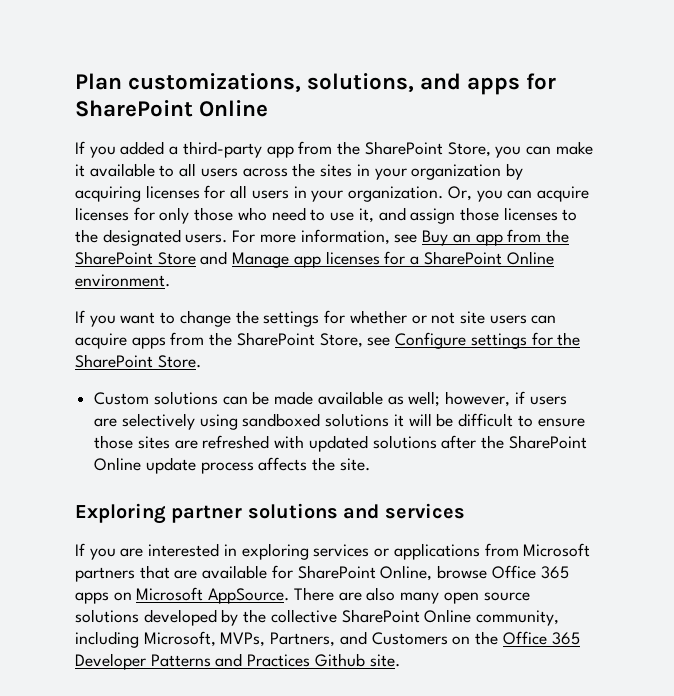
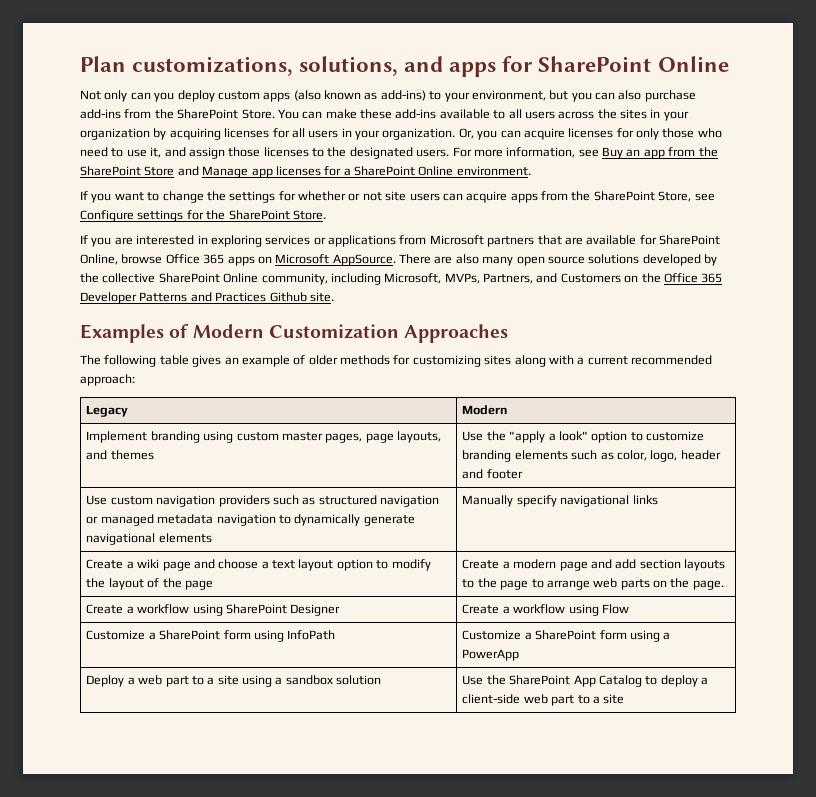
- If you added a third-party app from the SharePoint Store, you can make it available to all users across the sites in your organization by acquiring licenses for all users in your organization.
+ Not only can you deploy custom apps (also known as add-ins) to your environment, but you can also purchase add-ins from the SharePoint Store. You can make these add-ins available to all users across the sites in your organization by acquiring licenses for all users in your organization.
- Custom solutions can be made available as well; however, if users are selectively using sandboxed solutions it will be difficult to ensure those sites are refreshed with updated solutions after the SharePoint Online update process affects the site.
- Exploring partner solutions and services
+ Examples of Modern Customization Approaches
+ The following table gives an example of older methods for customizing sites along with a current recommended approach:
+ Legacy | Modern
+ Implement branding using custom master pages, page layouts, and themes | Use the "apply a look" option to customize branding elements such as color, logo, header and footer
+ Use custom navigation providers such as structured navigation or managed metadata navigation to dynamically generate navigational elements | Manually specify navigational links
+ Create a wiki page and choose a text layout option to modify the layout of the page | Create a modern page and add section layouts to the page to arrange web parts on the page.
+ Create a workflow using SharePoint Designer | Create a workflow using Flow
+ Customize a SharePoint form using InfoPath | Customize a SharePoint form using a PowerApp
+ Deploy a web part to a site using a sandbox solution | Use the SharePoint App Catalog to deploy a client-side web part to a site

